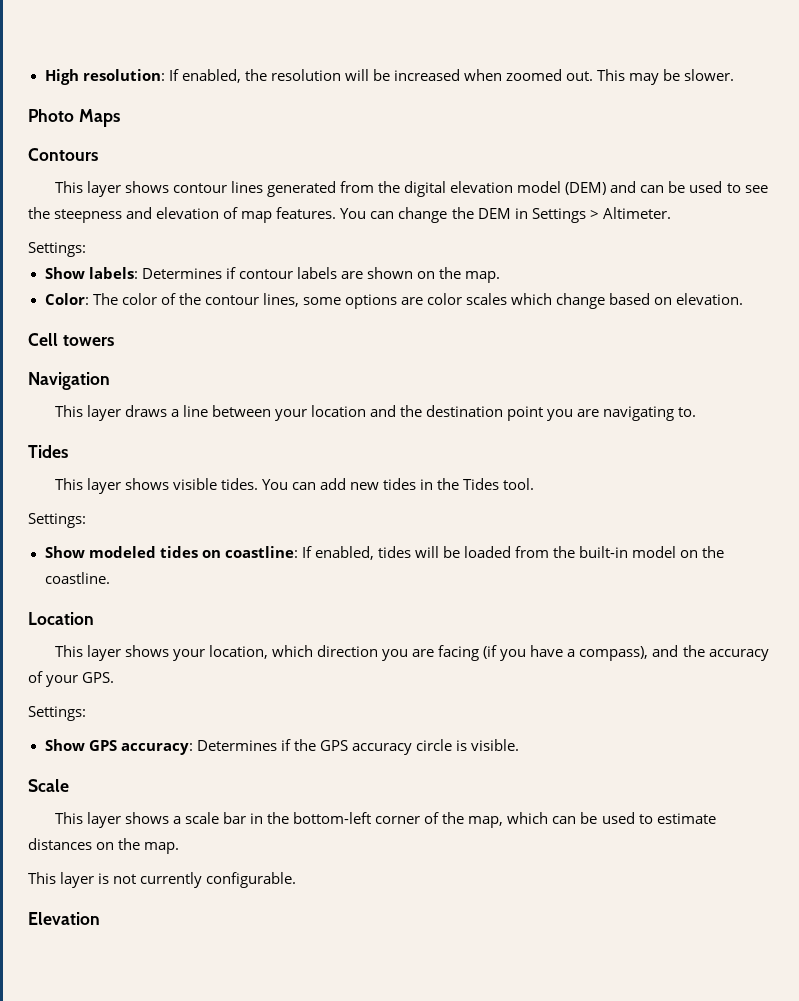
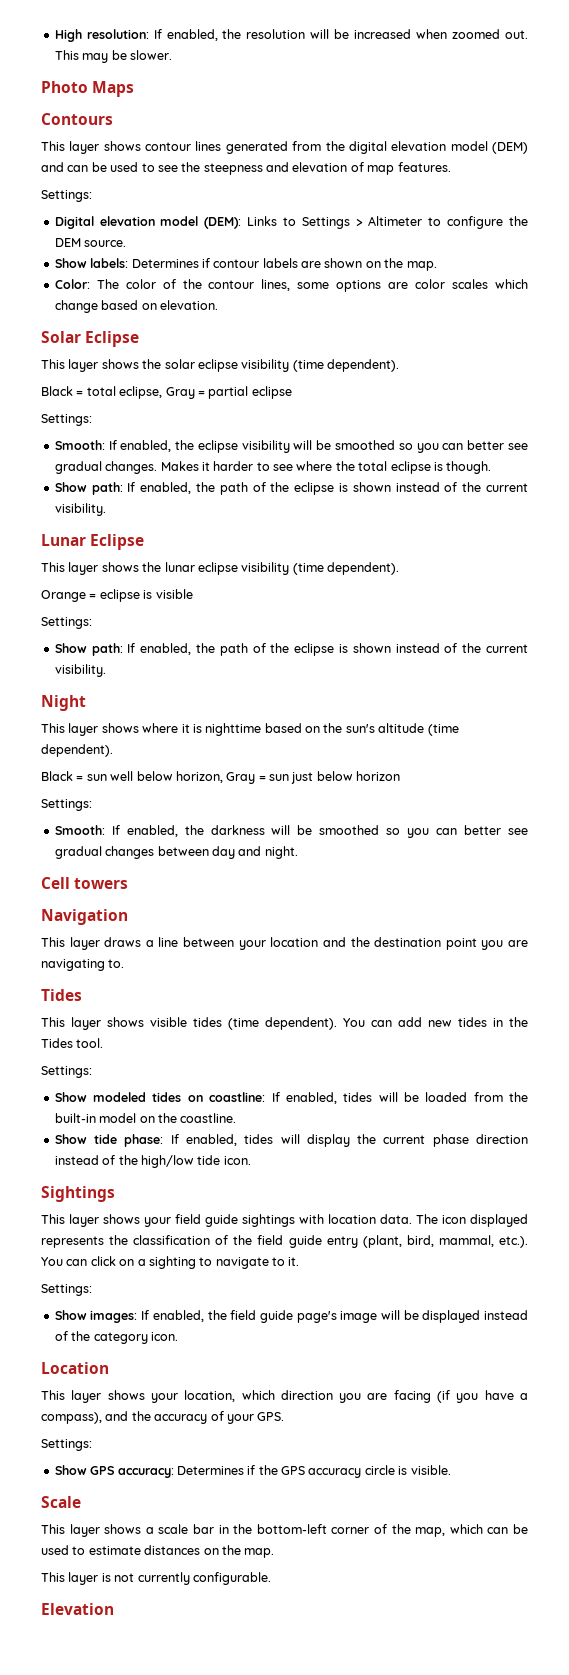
- This layer shows contour lines generated from the digital elevation model (DEM) and can be used to see the steepness and elevation of map features. You can change the DEM in Settings > Altimeter.
+ This layer shows contour lines generated from the digital elevation model (DEM) and can be used to see the steepness and elevation of map features.
  Settings:
+ Digital elevation model (DEM): Links to Settings > Altimeter to configure the DEM source.
+ Solar Eclipse
+ This layer shows the solar eclipse visibility (time dependent).
+ Black = total eclipse, Gray = partial eclipse
+ Settings:
+ Smooth: If enabled, the eclipse visibility will be smoothed so you can better see gradual changes. Makes it harder to see where the total eclipse is though.
+ Show path: If enabled, the path of the eclipse is shown instead of the current visibility.
+ Lunar Eclipse
+ This layer shows the lunar eclipse visibility (time dependent).
+ Orange = eclipse is visible
+ Settings:
+ Show path: If enabled, the path of the eclipse is shown instead of the current visibility.
+ Night
+ This layer shows where it is nighttime based on the sun's altitude (time dependent).
+ Black = sun well below horizon, Gray = sun just below horizon
+ Settings:
+ Smooth: If enabled, the darkness will be smoothed so you can better see gradual changes between day and night.
- This layer shows visible tides.
+ This layer shows visible tides (time dependent).
+ Show tide phase: If enabled, tides will display the current phase direction instead of the high/low tide icon.
+ Sightings
+ This layer shows your field guide sightings with location data. The icon displayed represents the classification of the field guide entry (plant, bird, mammal, etc.). You can click on a sighting to navigate to it.
+ Settings:
+ Show images: If enabled, the field guide page's image will be displayed instead of the category icon.

